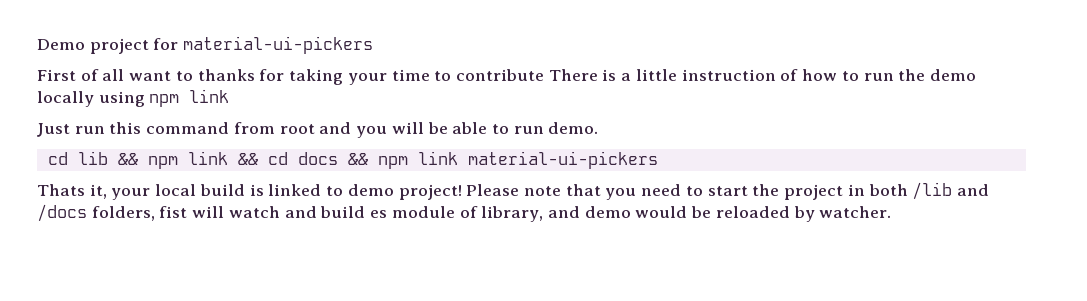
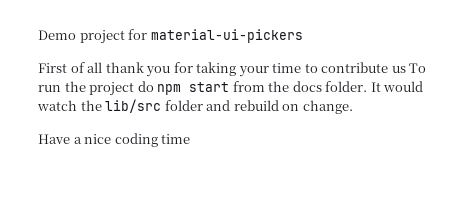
- First of all want to thanks for taking your time to contribute There is a little instruction of how to run the demo locally using npm link
- Just run this command from root and you will be able to run demo.
- cd lib && npm link && cd docs && npm link material-ui-pickers
- Thats it, your local build is linked to demo project! Please note that you need to start the project in both /lib and /docs folders, fist will watch and build es module of library, and demo would be reloaded by watcher.
+ First of all thank you for taking your time to contribute us To run the project do npm start from the docs folder. It would watch the lib/src folder and rebuild on change.
+ Have a nice coding time

